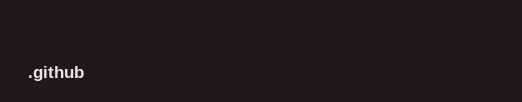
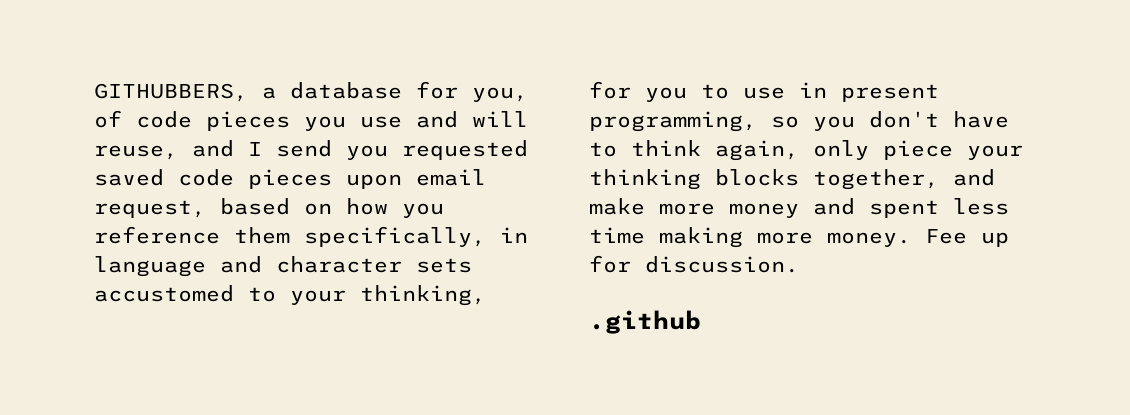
+ GITHUBBERS, a database for you, of code pieces you use and will reuse, and I send you requested saved code pieces upon email request, based on how you reference them specifically, in language and character sets accustomed to your thinking, for you to use in present programming, so you don't have to think again, only piece your thinking blocks together, and make more money and spent less time making more money. Fee up for discussion.

